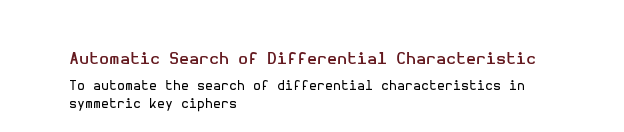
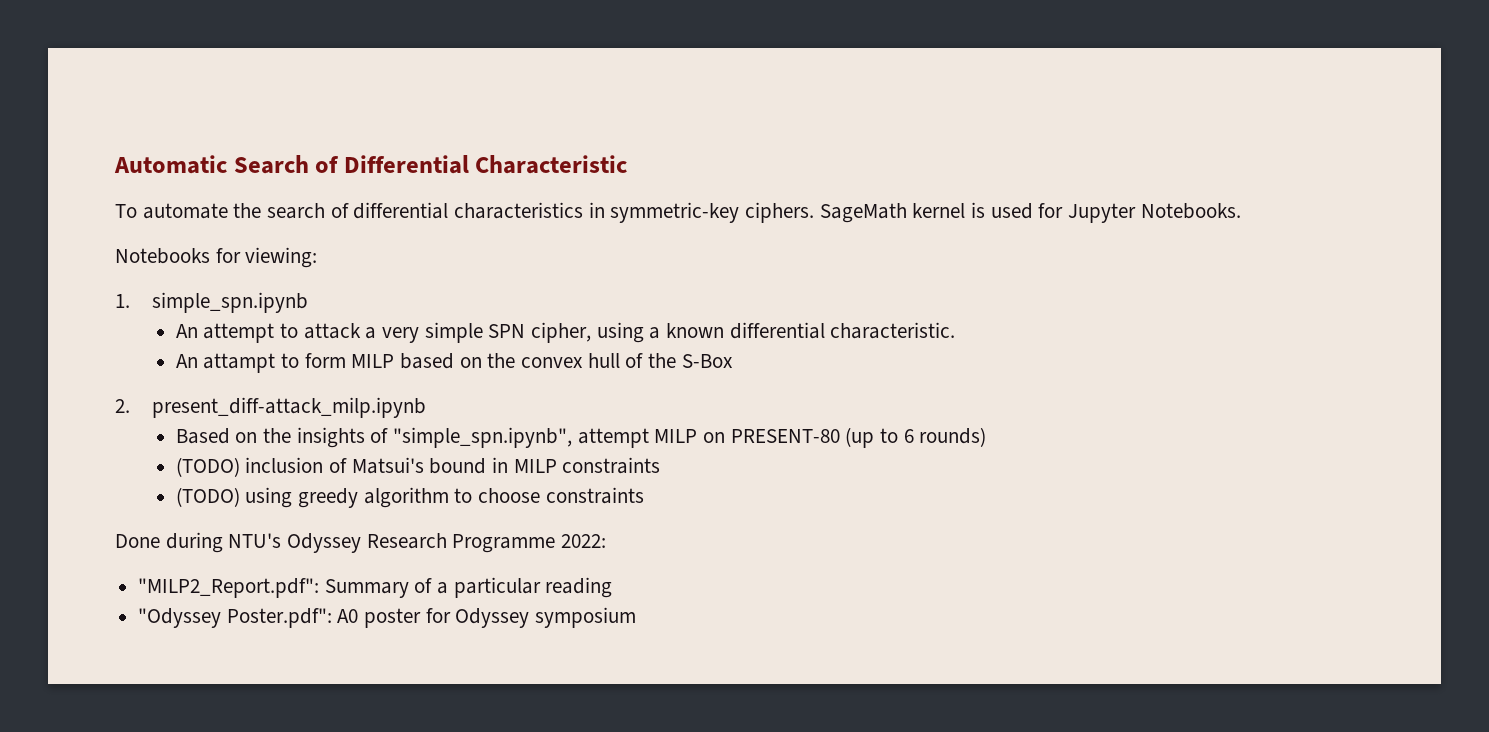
- To automate the search of differential characteristics in symmetric key ciphers
+ To automate the search of differential characteristics in symmetric-key ciphers. SageMath kernel is used for Jupyter Notebooks.
+ Notebooks for viewing:
+ 1. simple_spn.ipynb
+ An attempt to attack a very simple SPN cipher, using a known differential characteristic.
+ An attampt to form MILP based on the convex hull of the S-Box
+ 2. present_diff-attack_milp.ipynb
+ Based on the insights of "simple_spn.ipynb", attempt MILP on PRESENT-80 (up to 6 rounds)
+ (TODO) inclusion of Matsui's bound in MILP constraints
+ (TODO) using greedy algorithm to choose constraints
+ Done during NTU's Odyssey Research Programme 2022:
+ "MILP2_Report.pdf": Summary of a particular reading
+ "Odyssey Poster.pdf": A0 poster for Odyssey symposium

